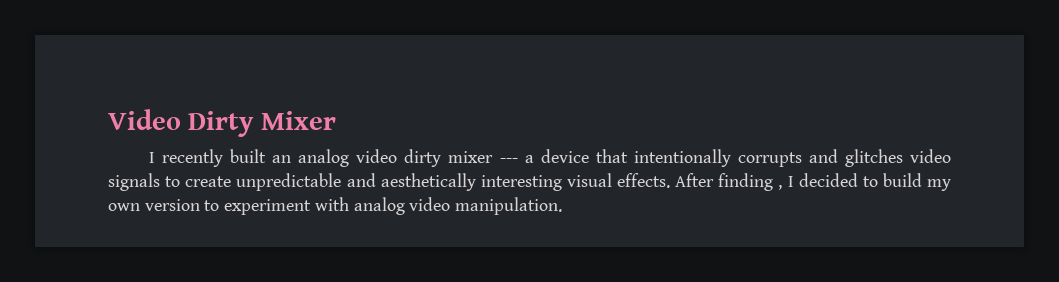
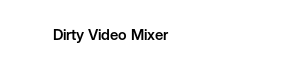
- Video Dirty Mixer
+ Dirty Video Mixer
- I recently built an analog video dirty mixer --- a device that intentionally corrupts and glitches video signals to create unpredictable and aesthetically interesting visual effects. After finding , I decided to build my own version to experiment with analog video manipulation.

